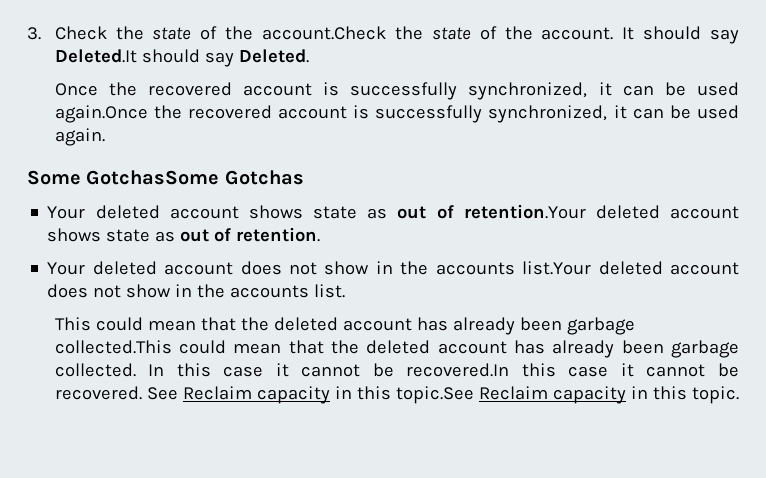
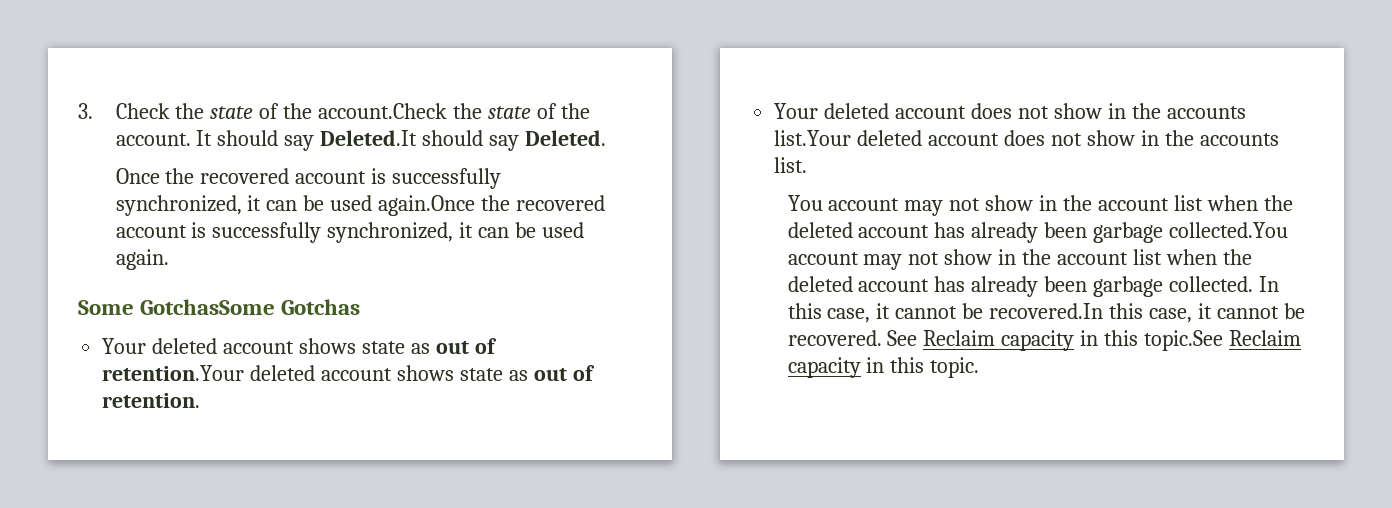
- This could mean that the deleted account has already been garbage collected.This could mean that the deleted account has already been garbage collected.
+ You account may not show in the account list when the deleted account has already been garbage collected.You account may not show in the account list when the deleted account has already been garbage collected.
- In this case it cannot be recovered.In this case it cannot be recovered.
+ In this case, it cannot be recovered.In this case, it cannot be recovered.

